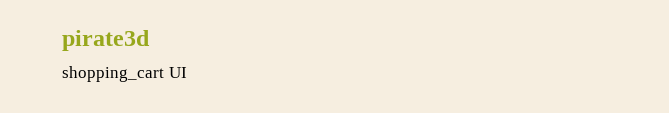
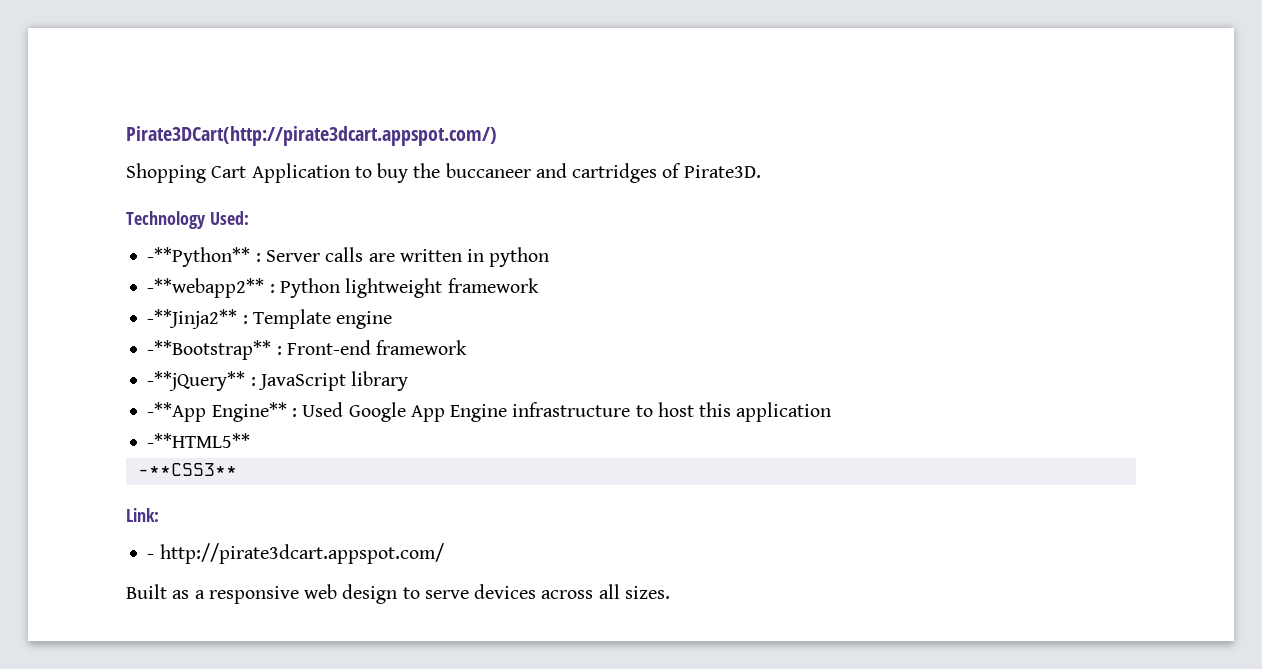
- pirate3d
- shopping_cart UI
+ Pirate3DCart(http://pirate3dcart.appspot.com/)
+ Shopping Cart Application to buy the buccaneer and cartridges of Pirate3D.
+ Technology Used:
+ -**Python** : Server calls are written in python
+ -**webapp2** : Python lightweight framework
+ -**Jinja2** : Template engine
+ -**Bootstrap** : Front-end framework
+ -**jQuery** : JavaScript library
+ -**App Engine** : Used Google App Engine infrastructure to host this application
+ -**HTML5**
+ -**CSS3**
+ Link:
+ - http://pirate3dcart.appspot.com/
+ Built as a responsive web design to serve devices across all sizes.

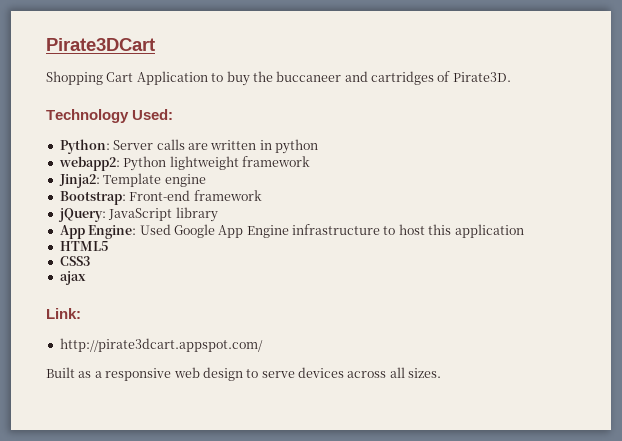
- Pirate3DCart(http://pirate3dcart.appspot.com/)
+ Pirate3DCart
- -**Python** : Server calls are written in python
+ Python: Server calls are written in python
- -**webapp2** : Python lightweight framework
+ webapp2: Python lightweight framework
- -**Jinja2** : Template engine
+ Jinja2: Template engine
- -**Bootstrap** : Front-end framework
+ Bootstrap: Front-end framework
- -**jQuery** : JavaScript library
+ jQuery: JavaScript library
- -**App Engine** : Used Google App Engine infrastructure to host this application
+ App Engine: Used Google App Engine infrastructure to host this application
- -**HTML5**
- -**CSS3**
+ HTML5
+ CSS3
+ ajax
- - http://pirate3dcart.appspot.com/
+ http://pirate3dcart.appspot.com/

